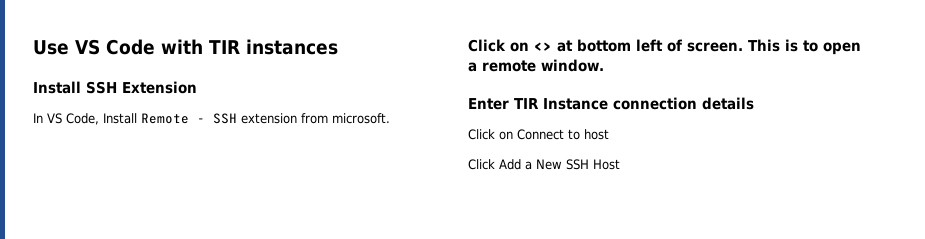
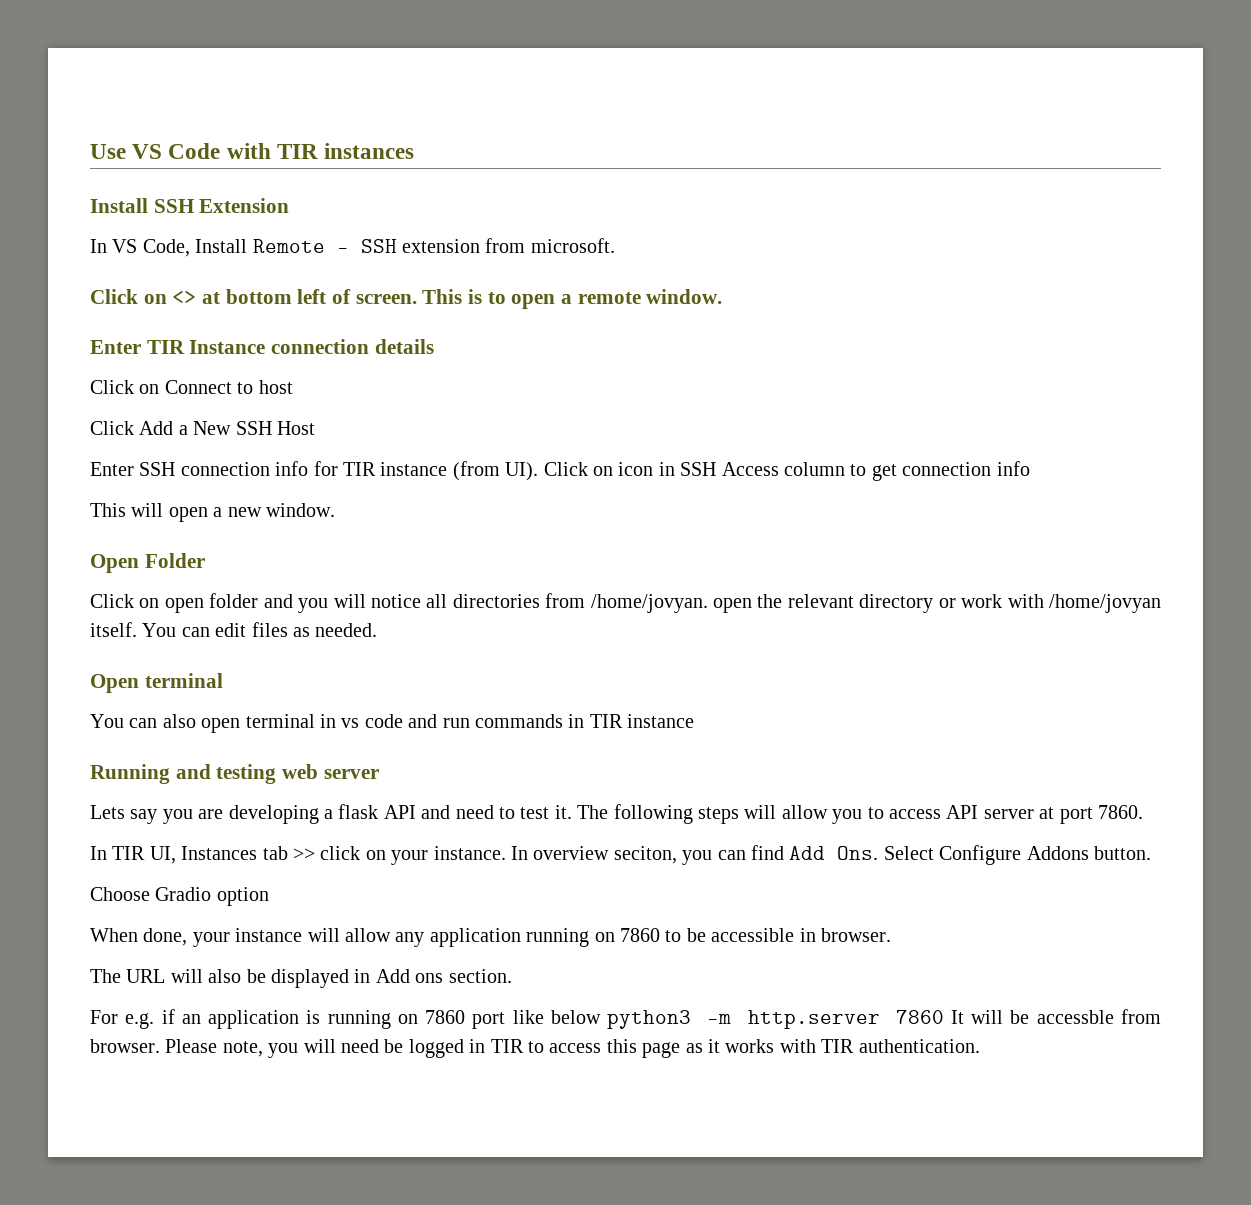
+ Enter SSH connection info for TIR instance (from UI). Click on icon in SSH Access column to get connection info
+ This will open a new window.
+ Open Folder
+ Click on open folder and you will notice all directories from /home/jovyan. open the relevant directory or work with /home/jovyan itself. You can edit files as needed.
+ Open terminal
+ You can also open terminal in vs code and run commands in TIR instance
+ Running and testing web server
+ Lets say you are developing a flask API and need to test it. The following steps will allow you to access API server at port 7860.
+ In TIR UI, Instances tab >> click on your instance. In overview seciton, you can find Add Ons. Select Configure Addons button.
+ Choose Gradio option
+ When done, your instance will allow any application running on 7860 to be accessible in browser.
+ The URL will also be displayed in Add ons section.
+ For e.g. if an application is running on 7860 port like below python3 -m http.server 7860 It will be accessble from browser. Please note, you will need be logged in TIR to access this page as it works with TIR authentication.

